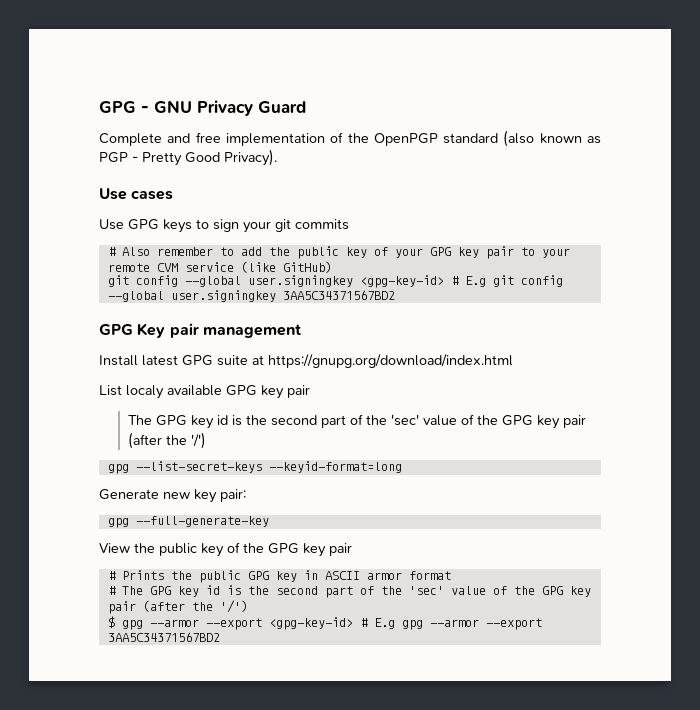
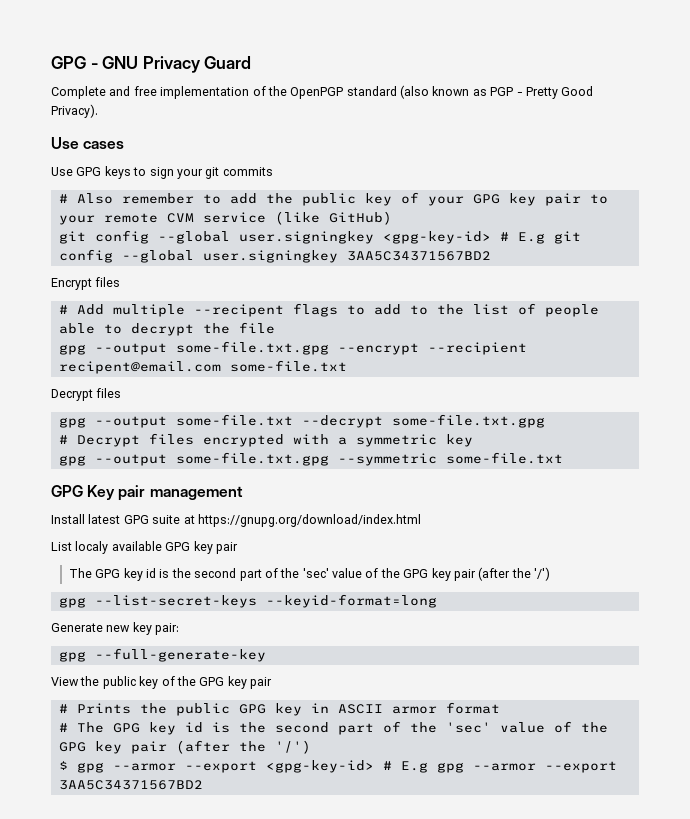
+ Encrypt files
+ # Add multiple --recipent flags to add to the list of people able to decrypt the file
+ gpg --output some-file.txt.gpg --encrypt --recipient recipent@email.com some-file.txt
+ Decrypt files
+ gpg --output some-file.txt --decrypt some-file.txt.gpg
+ # Decrypt files encrypted with a symmetric key
+ gpg --output some-file.txt.gpg --symmetric some-file.txt

